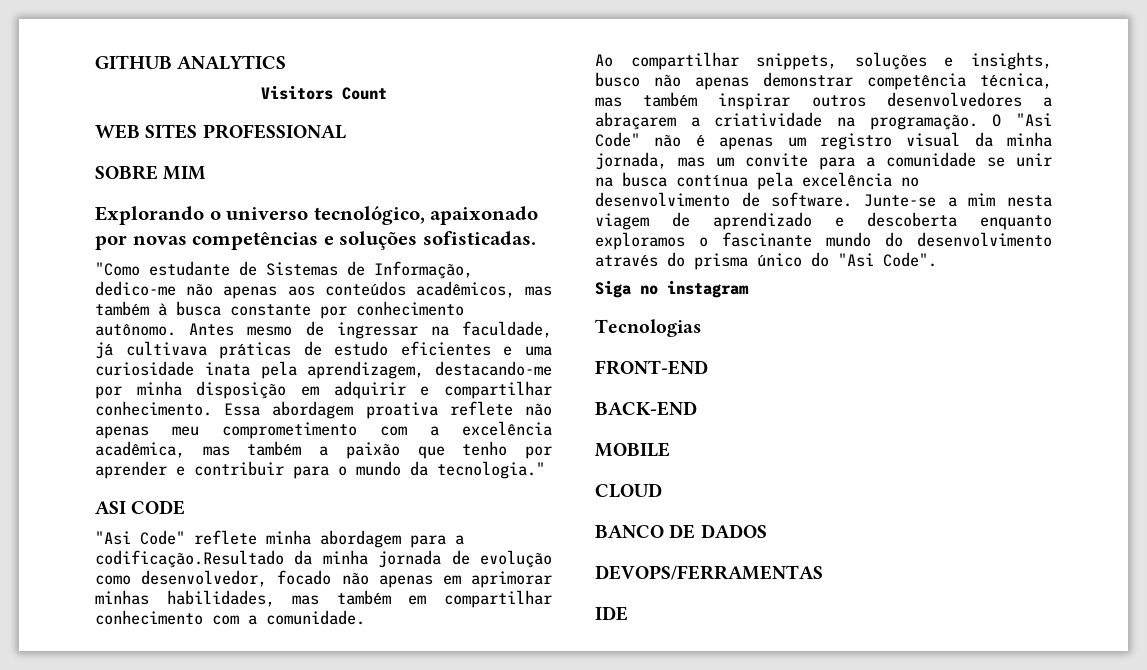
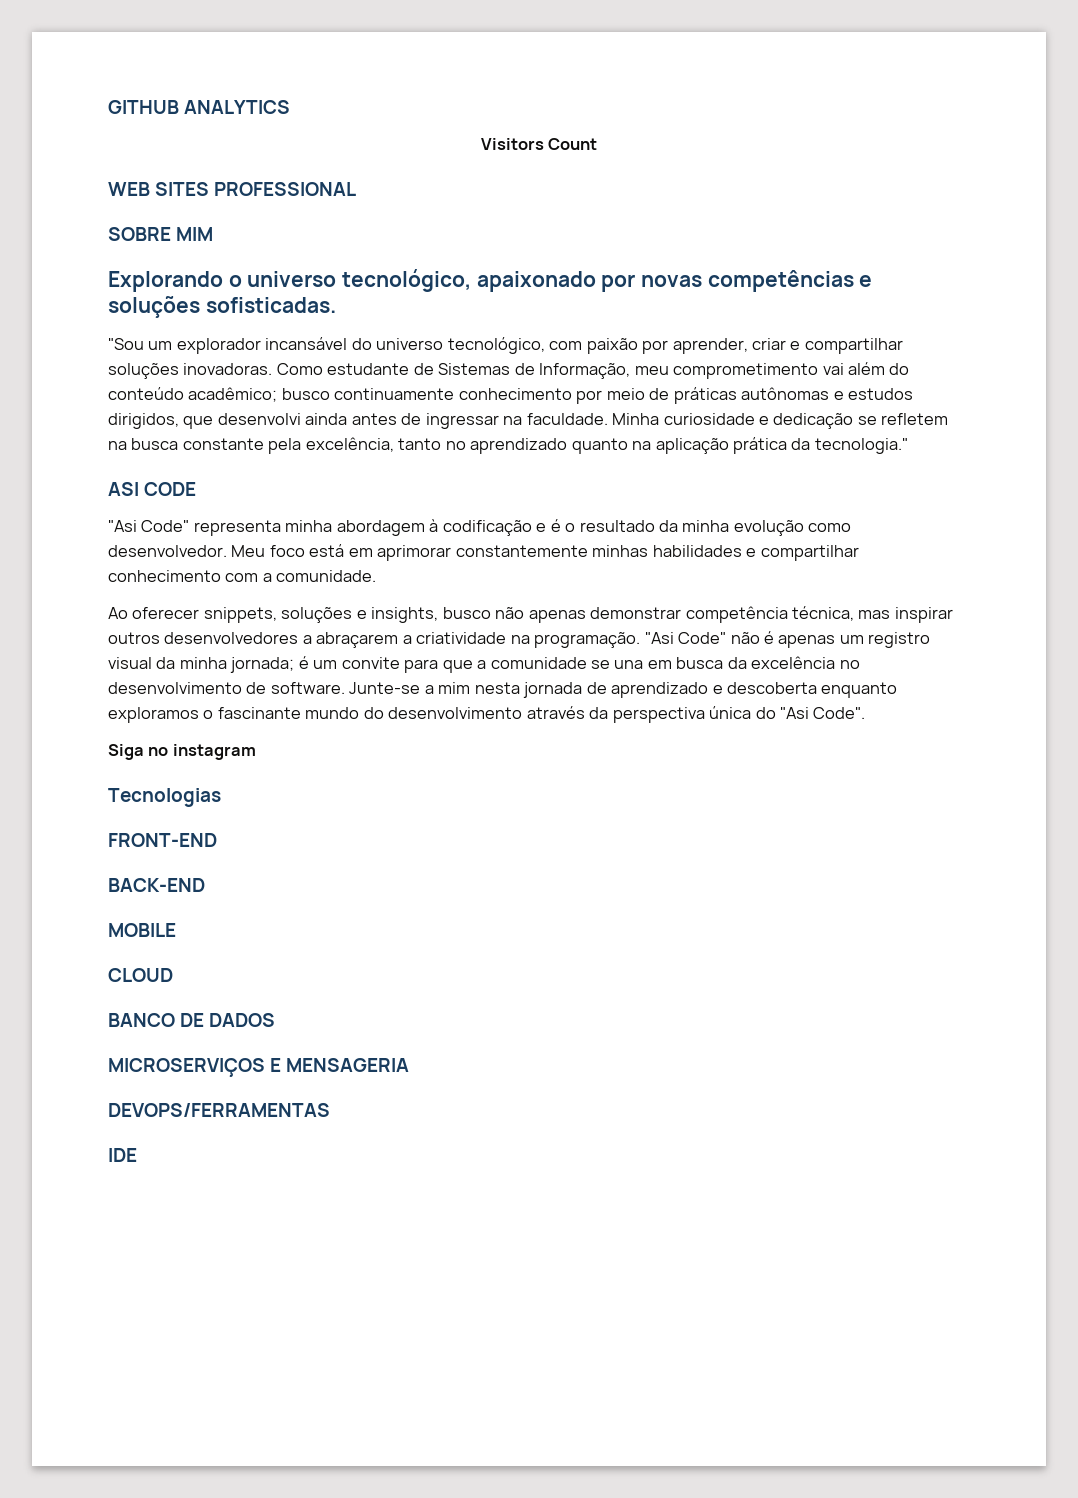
- "Como estudante de Sistemas de Informação, dedico-me não apenas aos conteúdos acadêmicos, mas também à busca constante por conhecimento autônomo. Antes mesmo de ingressar na faculdade, já cultivava práticas de estudo eficientes e uma curiosidade inata pela aprendizagem, destacando-me por minha disposição em adquirir e compartilhar conhecimento. Essa abordagem proativa reflete não apenas meu comprometimento com a excelência acadêmica, mas também a paixão que tenho por aprender e contribuir para o mundo da tecnologia."
+ "Sou um explorador incansável do universo tecnológico, com paixão por aprender, criar e compartilhar soluções inovadoras. Como estudante de Sistemas de Informação, meu comprometimento vai além do conteúdo acadêmico; busco continuamente conhecimento por meio de práticas autônomas e estudos dirigidos, que desenvolvi ainda antes de ingressar na faculdade. Minha curiosidade e dedicação se refletem na busca constante pela excelência, tanto no aprendizado quanto na aplicação prática da tecnologia."
- "Asi Code" reflete minha abordagem para a codificação.Resultado da minha jornada de evolução como desenvolvedor, focado não apenas em aprimorar minhas habilidades, mas também em compartilhar conhecimento com a comunidade.
+ "Asi Code" representa minha abordagem à codificação e é o resultado da minha evolução como desenvolvedor. Meu foco está em aprimorar constantemente minhas habilidades e compartilhar conhecimento com a comunidade.
- Ao compartilhar snippets, soluções e insights, busco não apenas demonstrar competência técnica, mas também inspirar outros desenvolvedores a abraçarem a criatividade na programação.
+ Ao oferecer snippets, soluções e insights, busco não apenas demonstrar competência técnica, mas inspirar outros desenvolvedores a abraçarem a criatividade na programação.
- O "Asi Code" não é apenas um registro visual da minha jornada, mas um convite para a comunidade se unir na busca contínua pela excelência no desenvolvimento de software.
+ "Asi Code" não é apenas um registro visual da minha jornada; é um convite para que a comunidade se una em busca da excelência no desenvolvimento de software.
- Junte-se a mim nesta viagem de aprendizado e descoberta enquanto exploramos o fascinante mundo do desenvolvimento através do prisma único do "Asi Code".
+ Junte-se a mim nesta jornada de aprendizado e descoberta enquanto exploramos o fascinante mundo do desenvolvimento através da perspectiva única do "Asi Code".
+ MICROSERVIÇOS E MENSAGERIA

